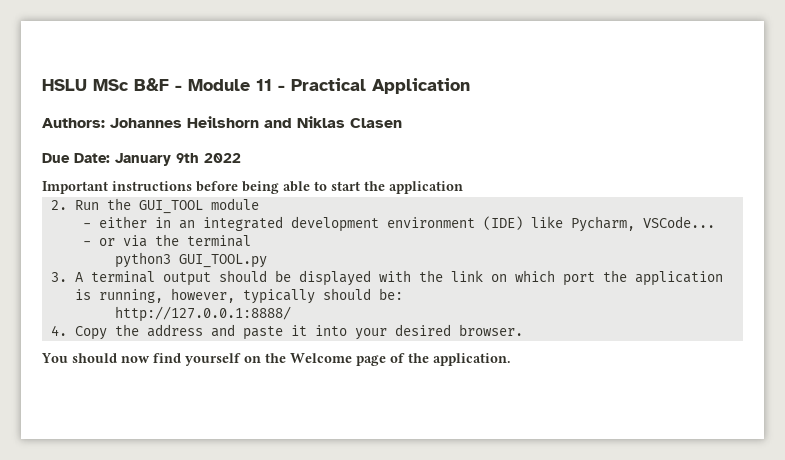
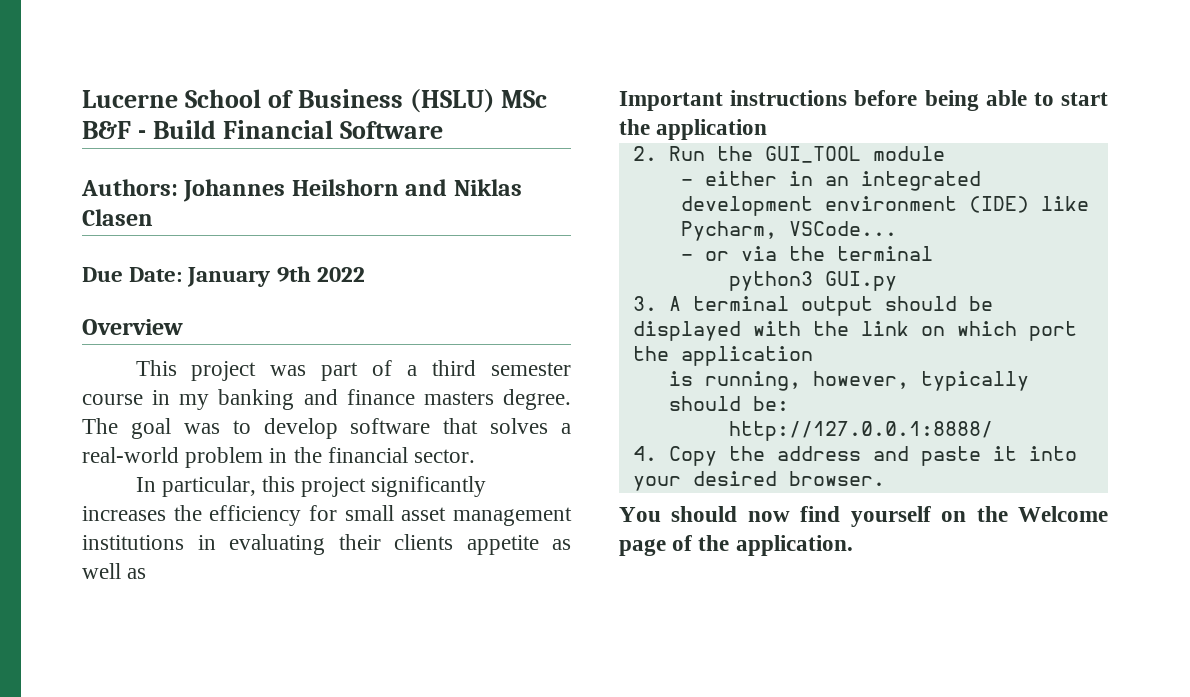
- HSLU MSc B&F - Module 11 - Practical Application
+ Lucerne School of Business (HSLU) MSc B&F - Build Financial Software
+ Overview
+ This project was part of a third semester course in my banking and finance masters degree. The goal was to develop software that solves a real-world problem in the financial sector.
+ In particular, this project significantly increases the efficiency for small asset management institutions in evaluating their clients appetite as well as
- python3 GUI_TOOL.py
+ python3 GUI.py

